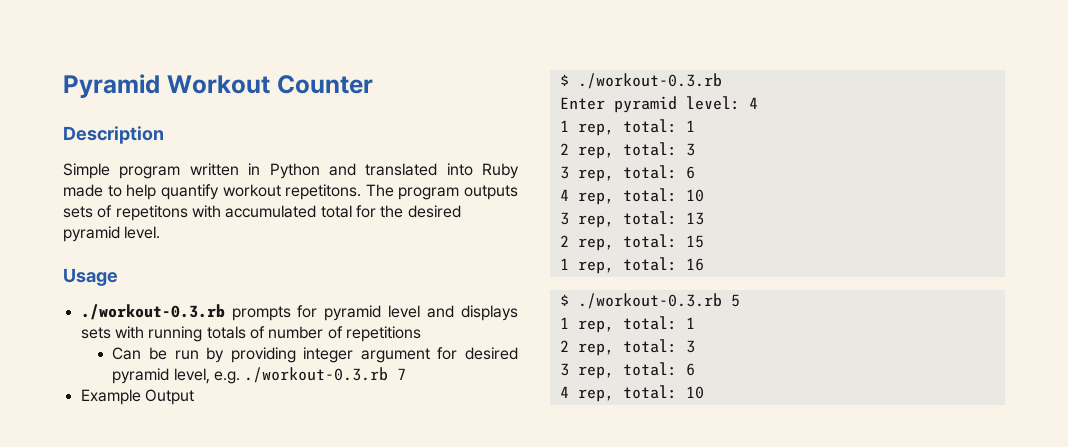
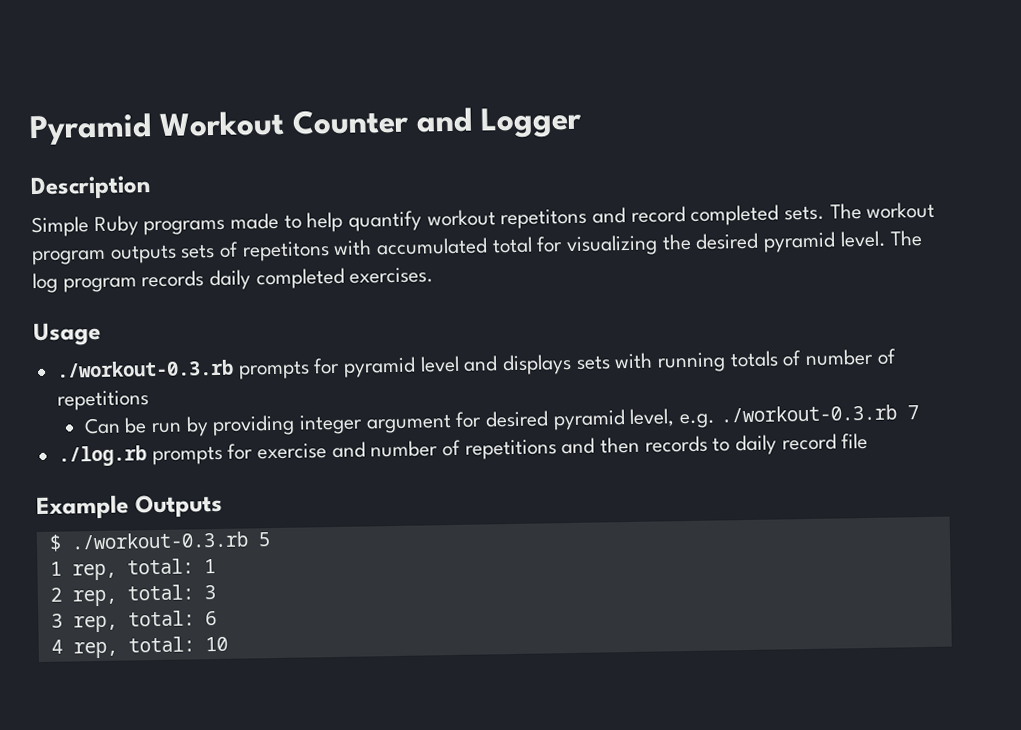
- Pyramid Workout Counter
+ Pyramid Workout Counter and Logger
- Simple program written in Python and translated into Ruby made to help quantify workout repetitons. The program outputs sets of repetitons with accumulated total for the desired pyramid level.
+ Simple Ruby programs made to help quantify workout repetitons and record completed sets. The workout program outputs sets of repetitons with accumulated total for visualizing the desired pyramid level. The log program records daily completed exercises.
- Example Output
- $ ./workout-0.3.rb
- Enter pyramid level: 4
- 1 rep, total: 1
- 2 rep, total: 3
- 3 rep, total: 6
- 4 rep, total: 10
- 3 rep, total: 13
- 2 rep, total: 15
- 1 rep, total: 16
+ ./log.rb prompts for exercise and number of repetitions and then records to daily record file
+ Example Outputs

